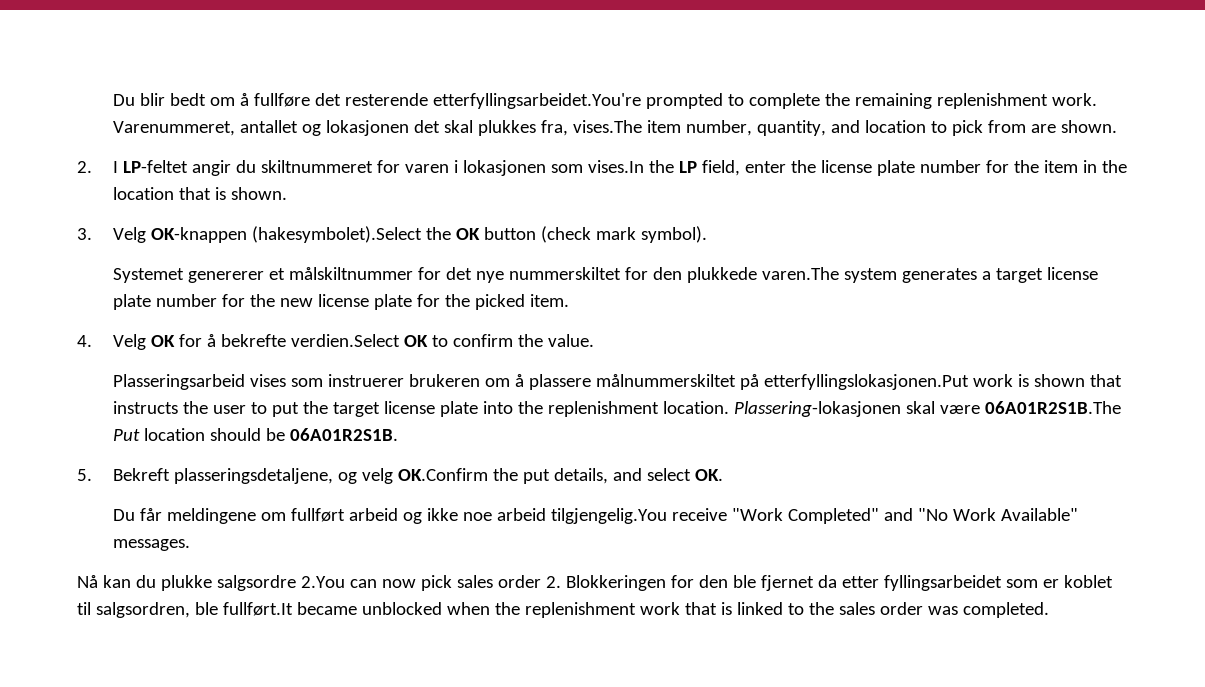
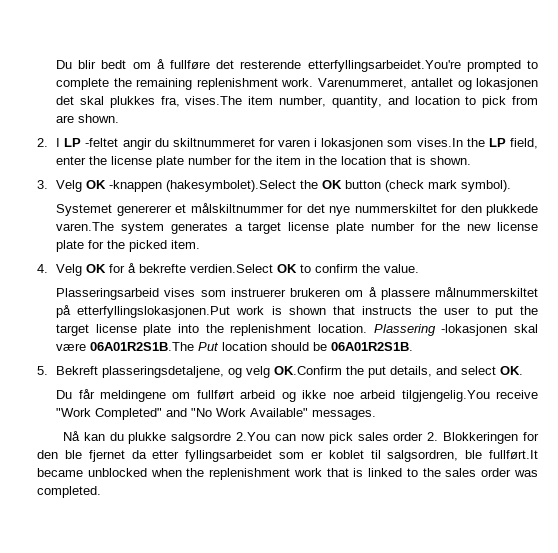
- 2. I LP-feltet angir du skiltnummeret for varen i lokasjonen som vises.In the LP field, enter the license plate number for the item in the location that is shown.
+ 2. I LP -feltet angir du skiltnummeret for varen i lokasjonen som vises.In the LP field, enter the license plate number for the item in the location that is shown.
- 3. Velg OK-knappen (hakesymbolet).Select the OK button (check mark symbol).
+ 3. Velg OK -knappen (hakesymbolet).Select the OK button (check mark symbol).
- Plassering-lokasjonen skal være 06A01R2S1B.The Put location should be 06A01R2S1B.
+ Plassering -lokasjonen skal være 06A01R2S1B.The Put location should be 06A01R2S1B.

